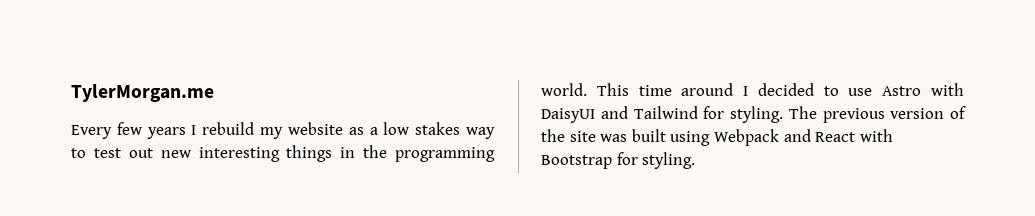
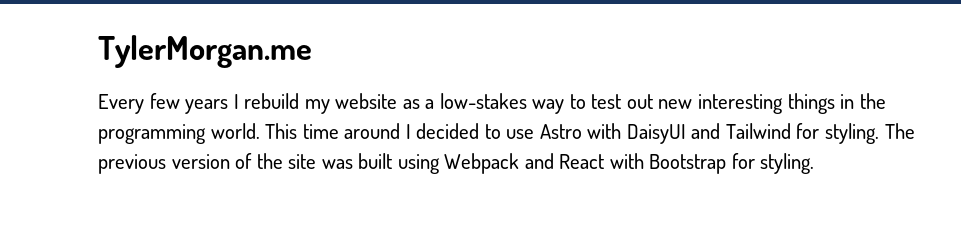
- Every few years I rebuild my website as a low stakes way to test out new interesting things in the programming world.
+ Every few years I rebuild my website as a low-stakes way to test out new interesting things in the programming world.

